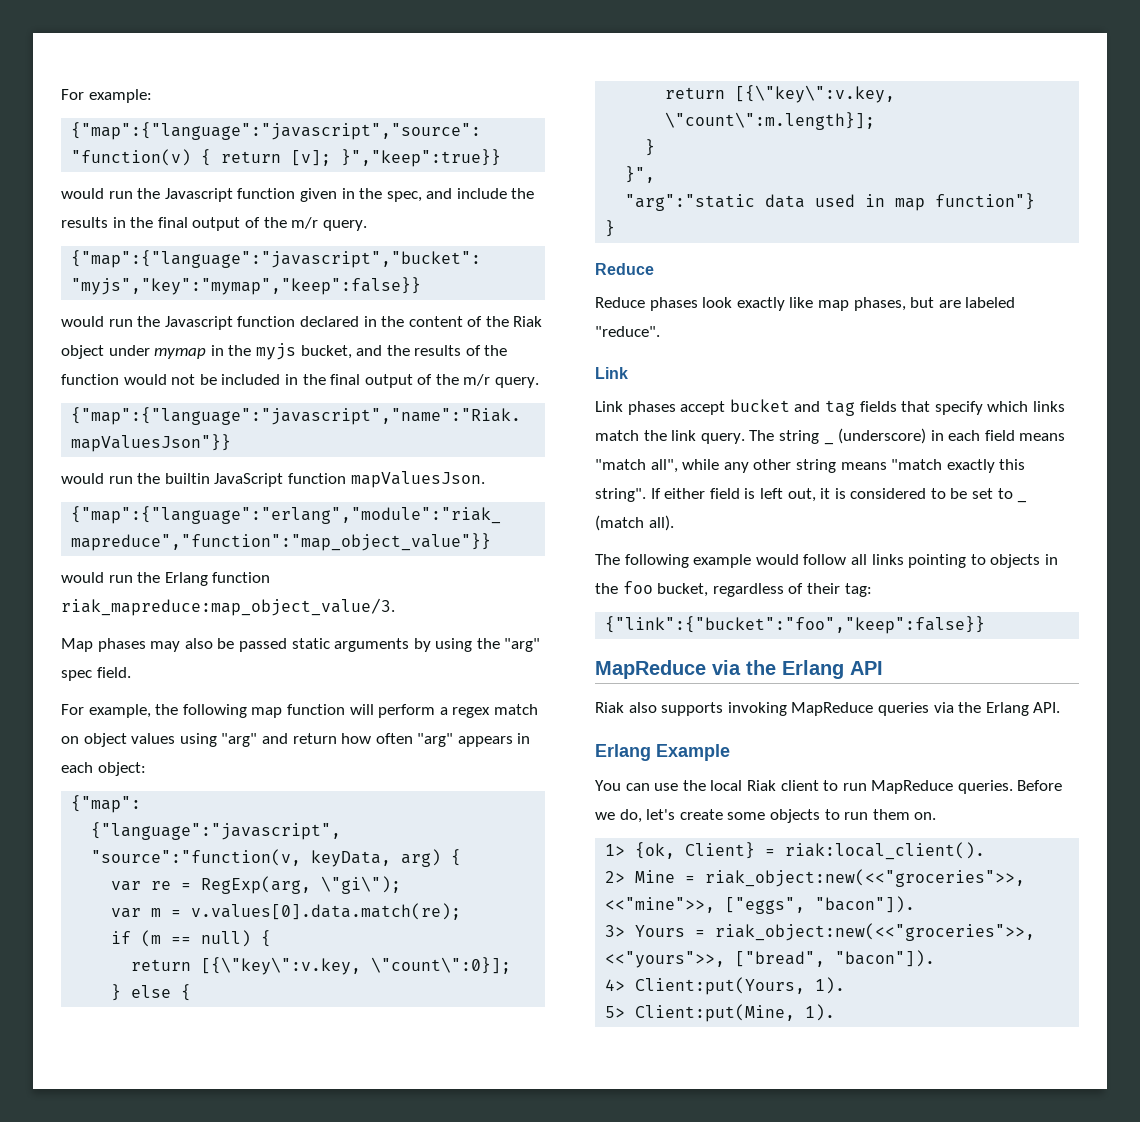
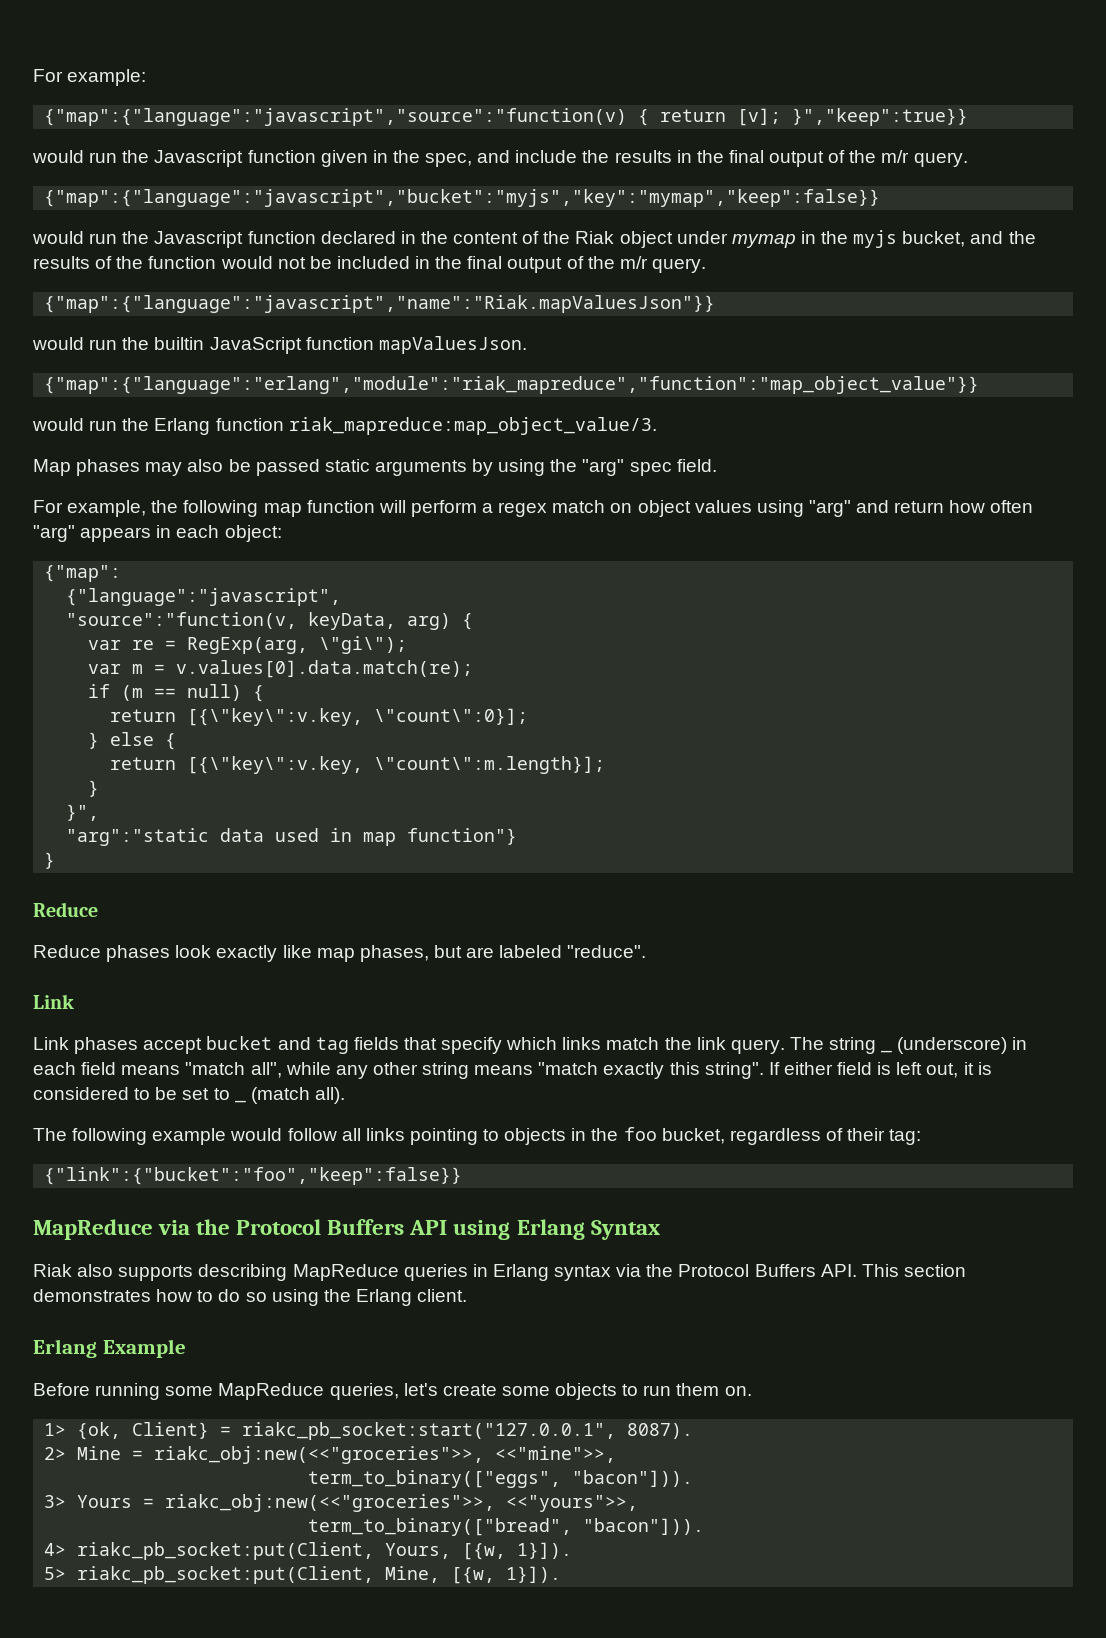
- MapReduce via the Erlang API
+ MapReduce via the Protocol Buffers API using Erlang Syntax
- Riak also supports invoking MapReduce queries via the Erlang API.
+ Riak also supports describing MapReduce queries in Erlang syntax via the Protocol Buffers API. This section demonstrates how to do so using the Erlang client.
  Erlang Example
- You can use the local Riak client to run MapReduce queries. Before we do, let's create some objects to run them on.
+ Before running some MapReduce queries, let's create some objects to run them on.
- 1> {ok, Client} = riak:local_client().
+ 1> {ok, Client} = riakc_pb_socket:start("127.0.0.1", 8087).
- 2> Mine = riak_object:new(<<"groceries">>, <<"mine">>, ["eggs", "bacon"]).
+ 2> Mine = riakc_obj:new(<<"groceries">>, <<"mine">>,
+ term_to_binary(["eggs", "bacon"])).
- 3> Yours = riak_object:new(<<"groceries">>, <<"yours">>, ["bread", "bacon"]).
+ 3> Yours = riakc_obj:new(<<"groceries">>, <<"yours">>,
+ term_to_binary(["bread", "bacon"])).
- 4> Client:put(Yours, 1).
- 5> Client:put(Mine, 1).
+ 4> riakc_pb_socket:put(Client, Yours, [{w, 1}]).
+ 5> riakc_pb_socket:put(Client, Mine, [{w, 1}]).

